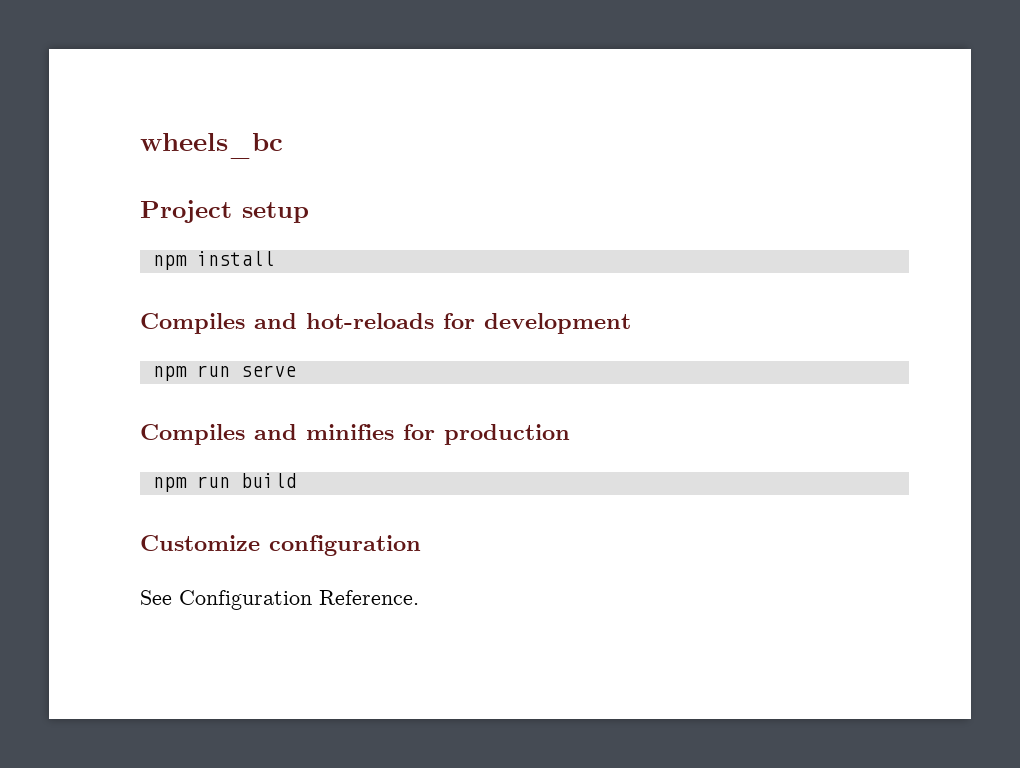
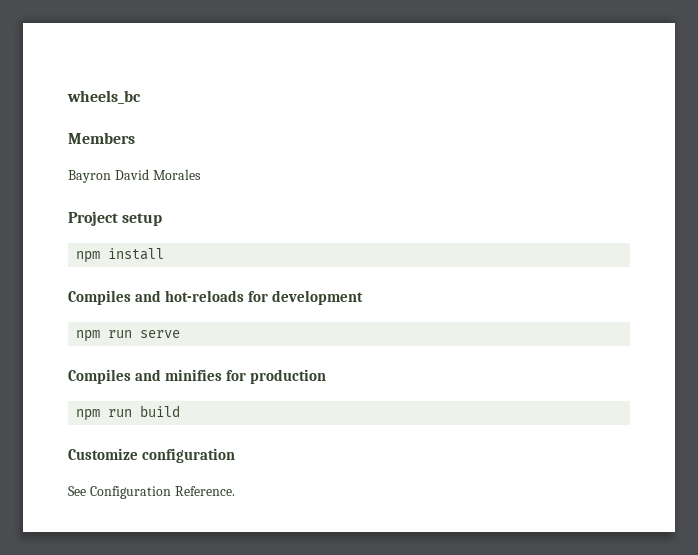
+ Members
+ Bayron David Morales

